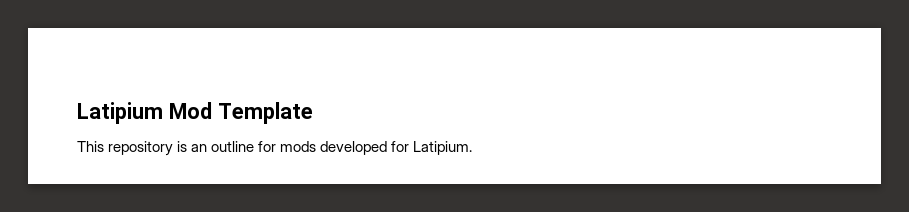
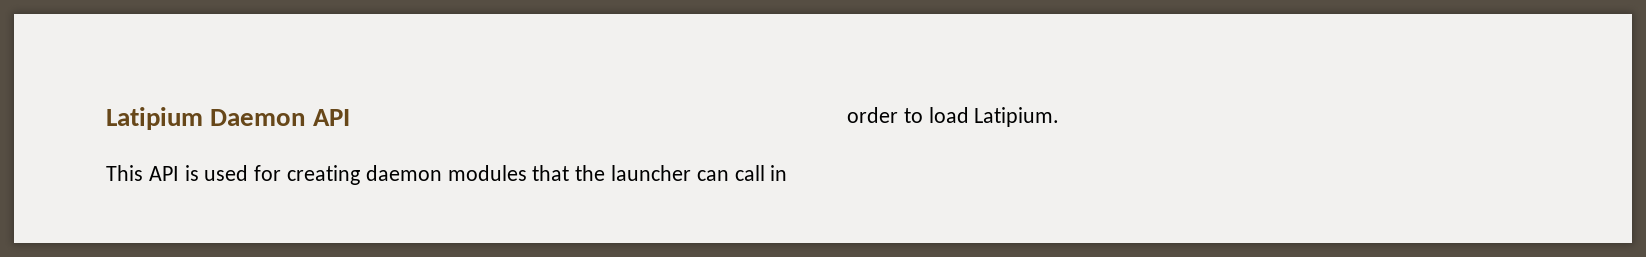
- Latipium Mod Template
+ Latipium Daemon API
- This repository is an outline for mods developed for Latipium.
+ This API is used for creating daemon modules that the launcher can call in order to load Latipium.

